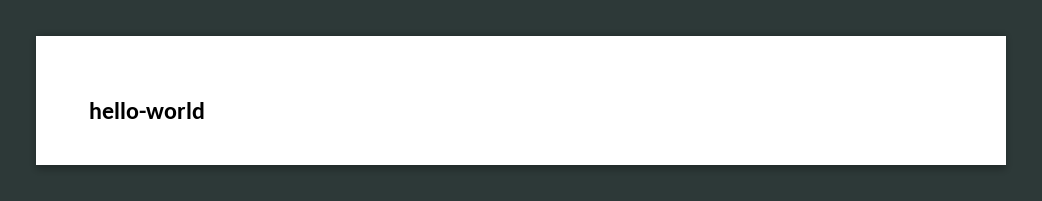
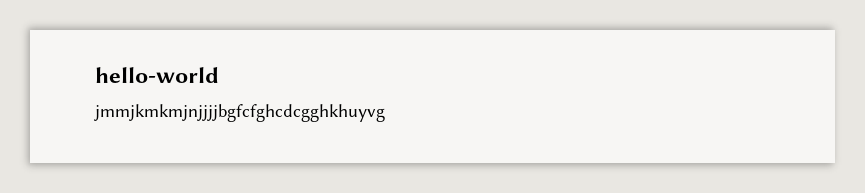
+ jmmjkmkmjnjjjjbgfcfghcdcgghkhuyvg

